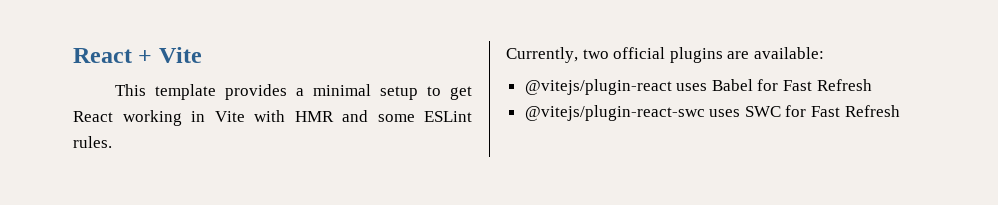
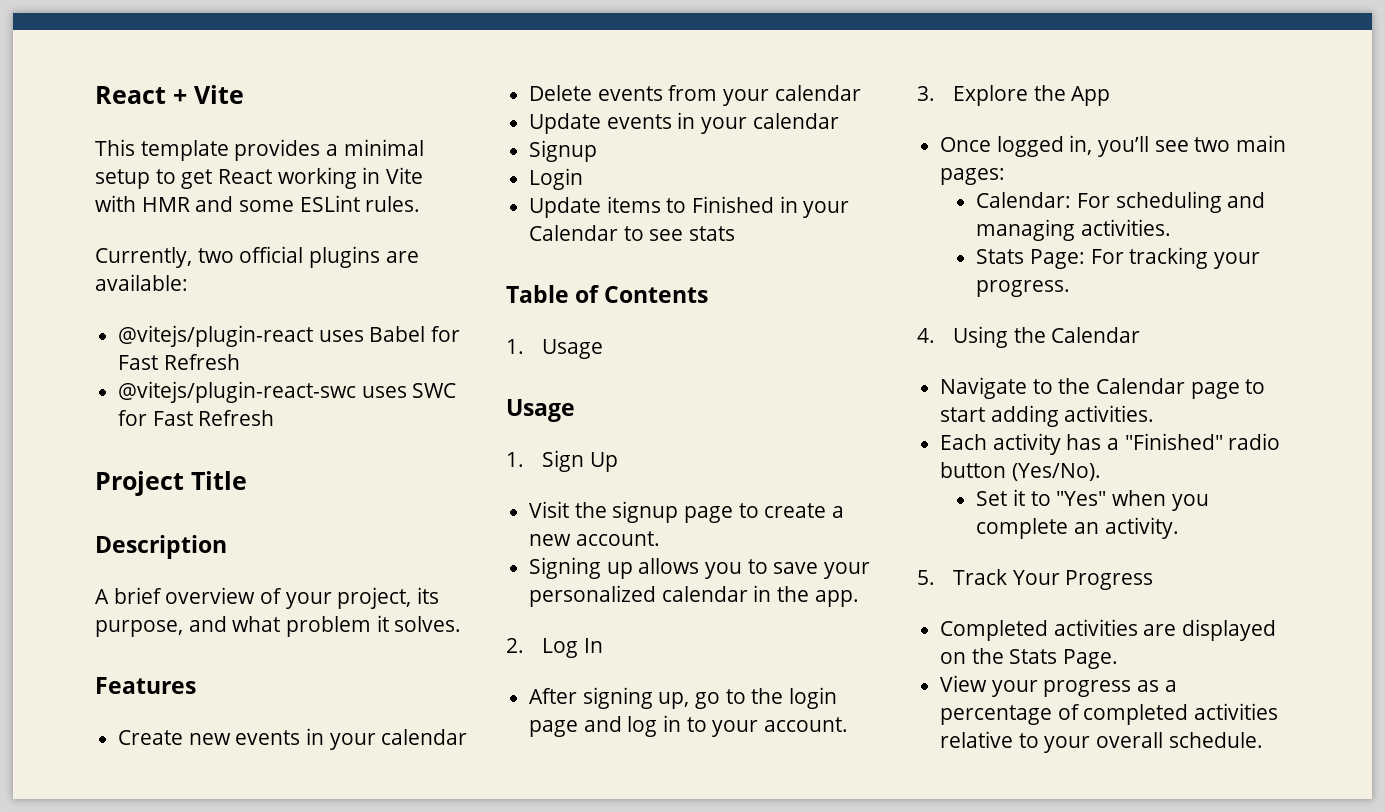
+ Project Title
+ Description
+ A brief overview of your project, its purpose, and what problem it solves.
+ Features
+ Create new events in your calendar
+ Delete events from your calendar
+ Update events in your calendar
+ Signup
+ Login
+ Update items to Finished in your Calendar to see stats
+ Table of Contents
+ 1. Usage
+ Usage
+ 1. Sign Up
+ Visit the signup page to create a new account.
+ Signing up allows you to save your personalized calendar in the app.
+ 2. Log In
+ After signing up, go to the login page and log in to your account.
+ 3. Explore the App
+ Once logged in, you’ll see two main pages:
+ Calendar: For scheduling and managing activities.
+ Stats Page: For tracking your progress.
+ 4. Using the Calendar
+ Navigate to the Calendar page to start adding activities.
+ Each activity has a "Finished" radio button (Yes/No).
+ Set it to "Yes" when you complete an activity.
+ 5. Track Your Progress
+ Completed activities are displayed on the Stats Page.
+ View your progress as a percentage of completed activities relative to your overall schedule.

